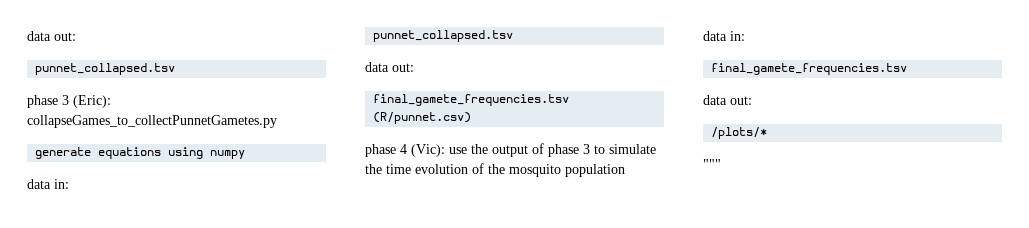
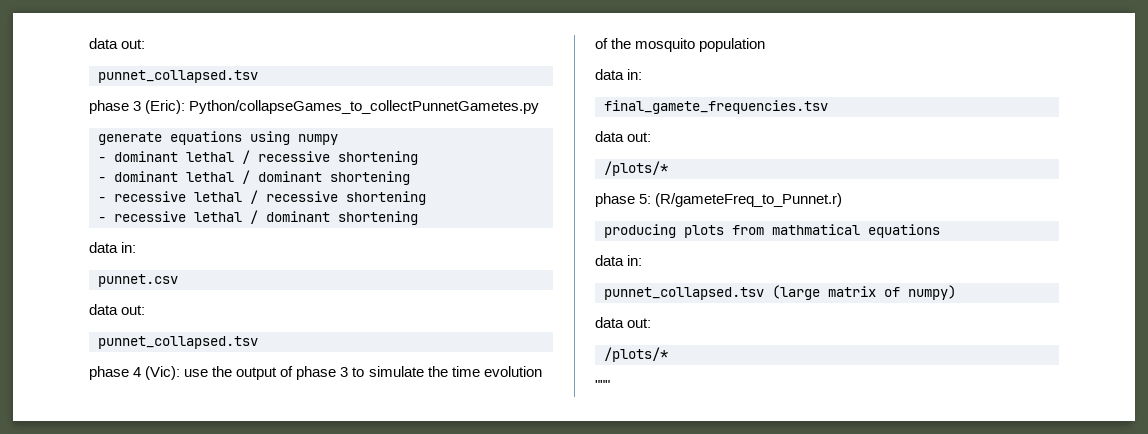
- phase 3 (Eric): collapseGames_to_collectPunnetGametes.py
+ phase 3 (Eric): Python/collapseGames_to_collectPunnetGametes.py
  generate equations using numpy
+ - dominant lethal / recessive shortening
+ - dominant lethal / dominant shortening
+ - recessive lethal / recessive shortening
+ - recessive lethal / dominant shortening
  data in:
+ punnet.csv
+ data out:
  punnet_collapsed.tsv
- data out:
- final_gamete_frequencies.tsv (R/punnet.csv)
+ phase 5: (R/gameteFreq_to_Punnet.r)
+ producing plots from mathmatical equations
+ data in:
+ punnet_collapsed.tsv (large matrix of numpy)
+ data out:
+ /plots/*

